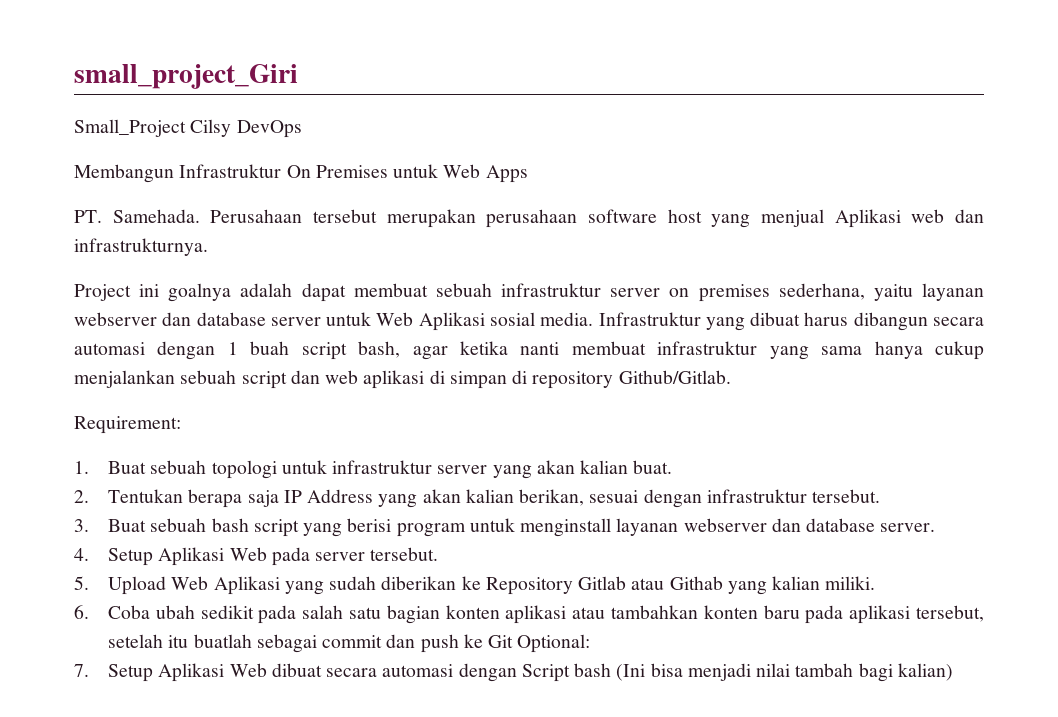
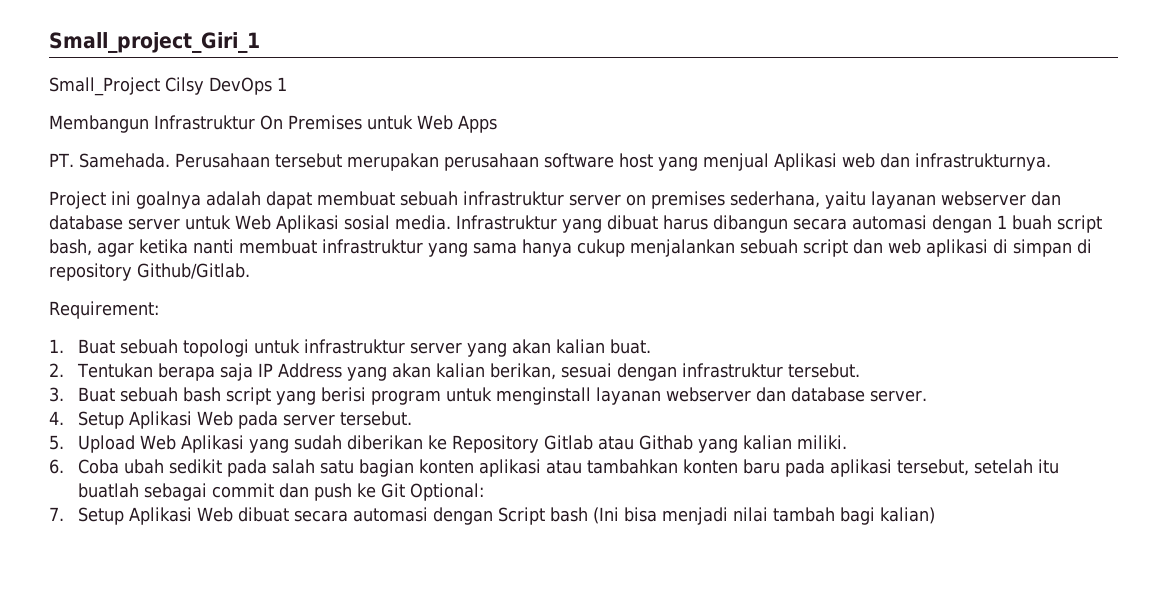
- small_project_Giri
+ Small_project_Giri_1
- Small_Project Cilsy DevOps
+ Small_Project Cilsy DevOps 1

